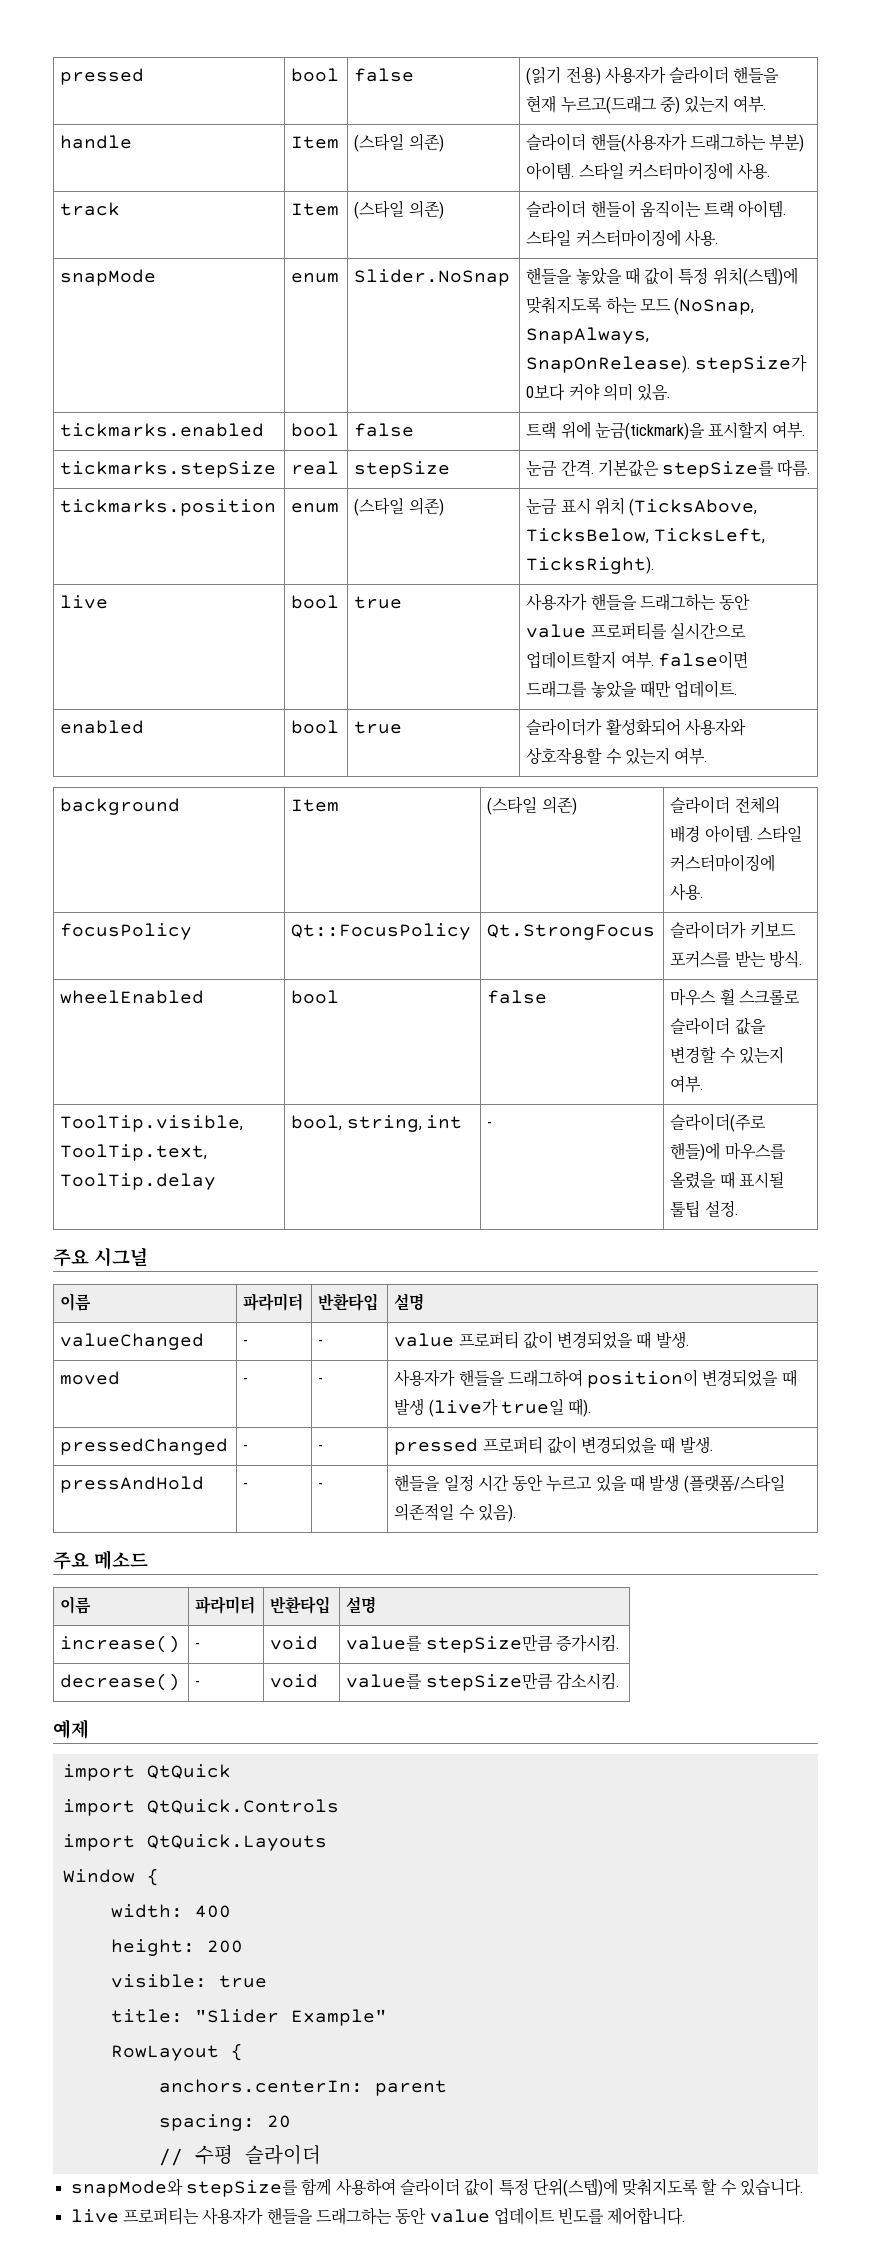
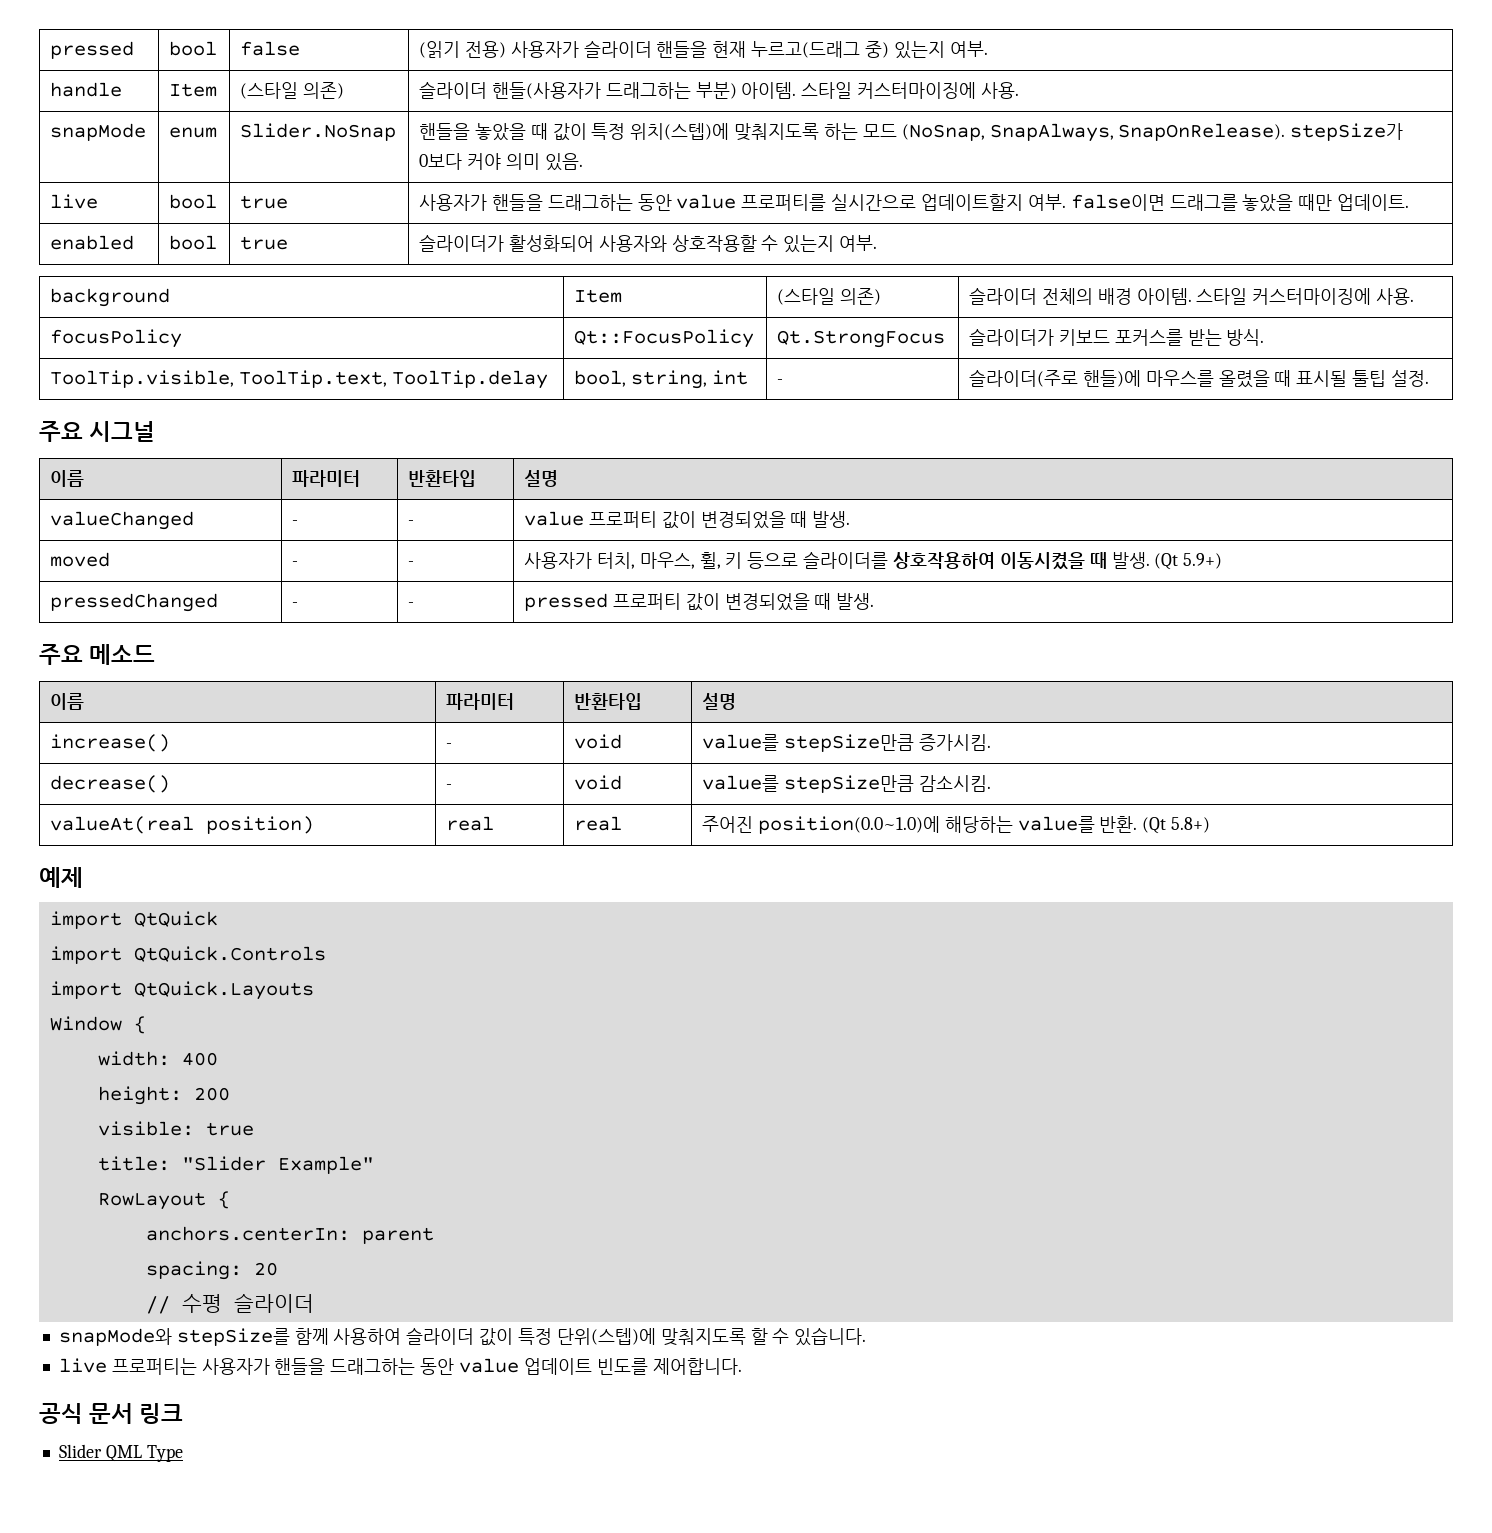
- track | Item | (스타일 의존) | 슬라이더 핸들이 움직이는 트랙 아이템. 스타일 커스터마이징에 사용.
- tickmarks.enabled | bool | false | 트랙 위에 눈금(tickmark)을 표시할지 여부.
- tickmarks.stepSize | real | stepSize | 눈금 간격. 기본값은 stepSize를 따름.
- tickmarks.position | enum | (스타일 의존) | 눈금 표시 위치 (TicksAbove, TicksBelow, TicksLeft, TicksRight).
- wheelEnabled | bool | false | 마우스 휠 스크롤로 슬라이더 값을 변경할 수 있는지 여부.
- moved | - | - | 사용자가 핸들을 드래그하여 position이 변경되었을 때 발생 (live가 true일 때).
+ moved | - | - | 사용자가 터치, 마우스, 휠, 키 등으로 슬라이더를 상호작용하여 이동시켰을 때 발생. (Qt 5.9+)
- pressAndHold | - | - | 핸들을 일정 시간 동안 누르고 있을 때 발생 (플랫폼/스타일 의존적일 수 있음).
+ valueAt(real position) | real | real | 주어진 position(0.0~1.0)에 해당하는 value를 반환. (Qt 5.8+)
+ 공식 문서 링크
+ Slider QML Type

